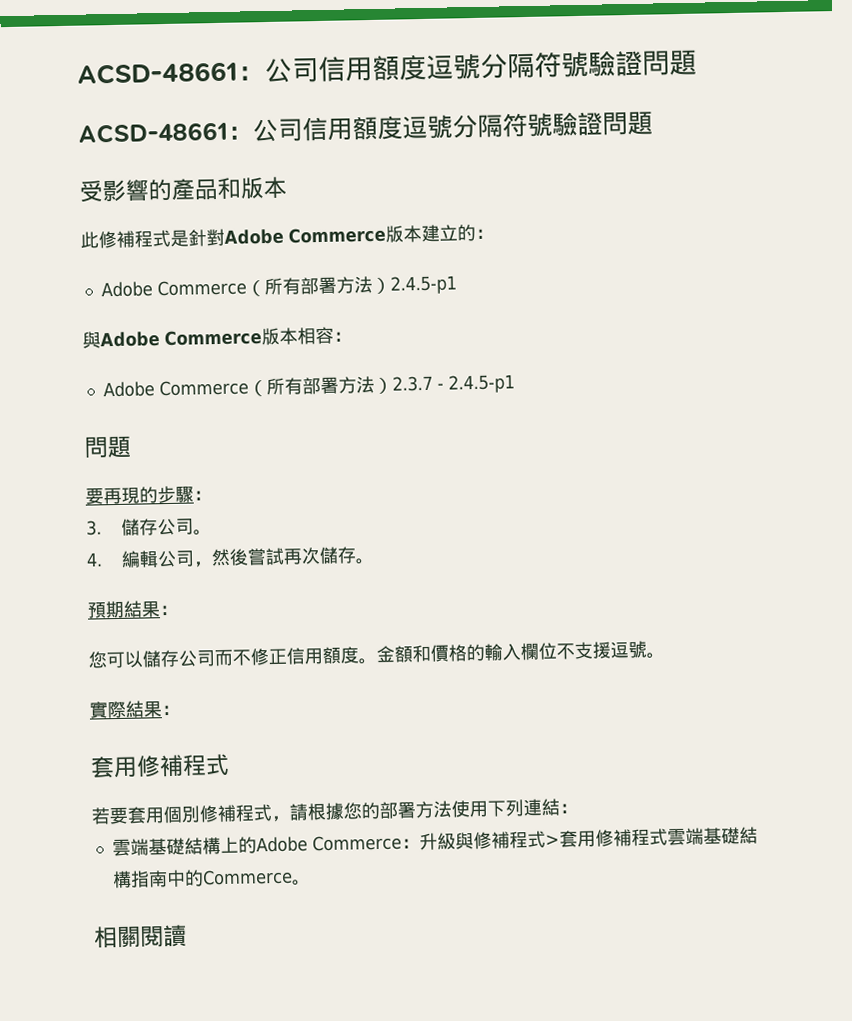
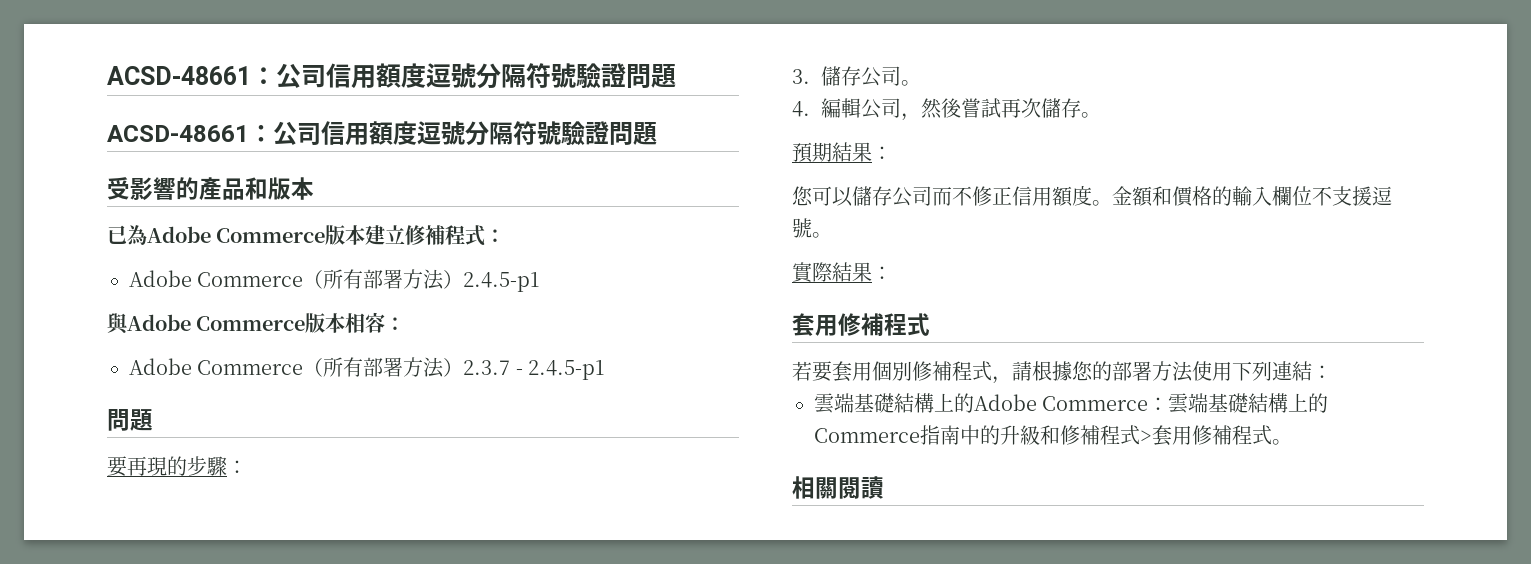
- 此修補程式是針對Adobe Commerce版本建立的：
+ 已為Adobe Commerce版本建立修補程式：
- 雲端基礎結構上的Adobe Commerce：升級與修補程式>套用修補程式雲端基礎結構指南中的Commerce。
+ 雲端基礎結構上的Adobe Commerce：雲端基礎結構上的Commerce指南中的升級和修補程式>套用修補程式。

